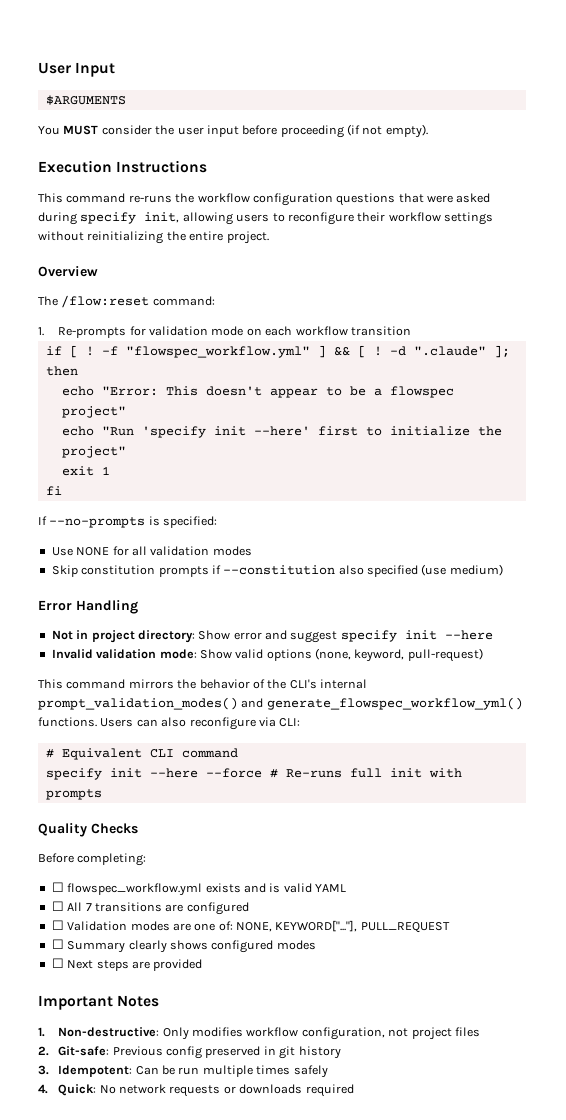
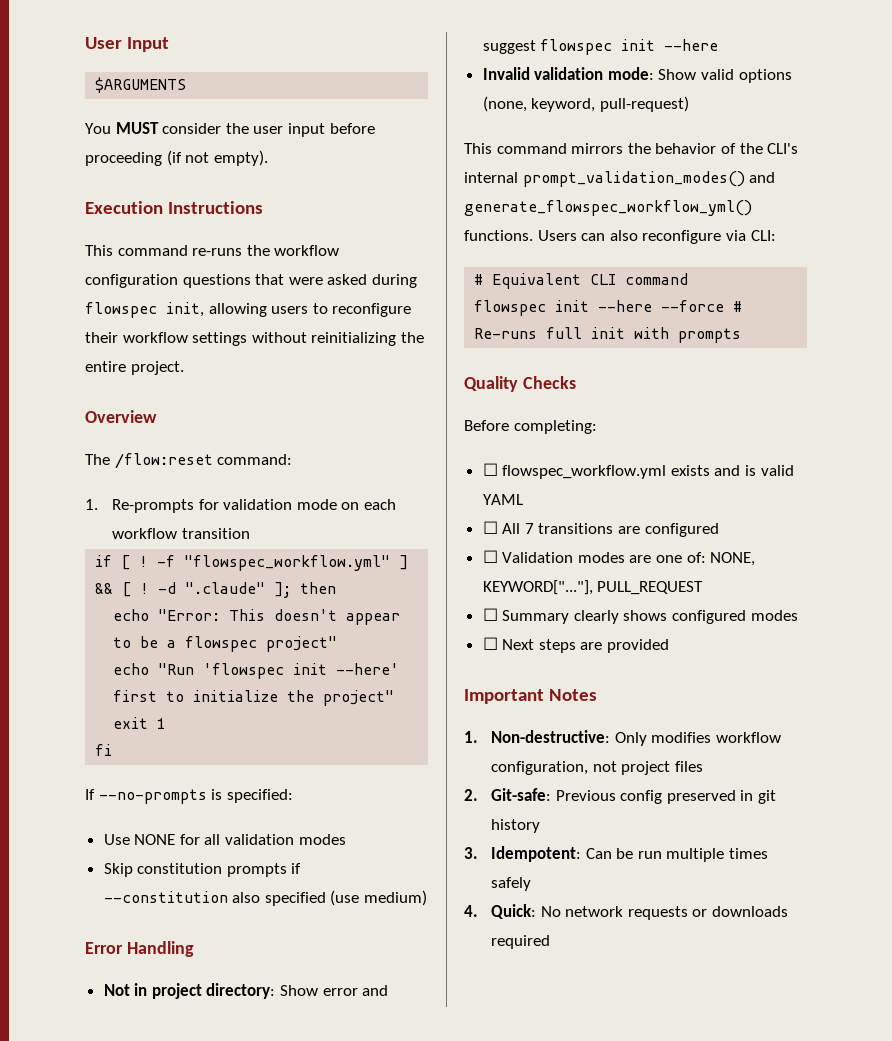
- This command re-runs the workflow configuration questions that were asked during specify init, allowing users to reconfigure their workflow settings without reinitializing the entire project.
+ This command re-runs the workflow configuration questions that were asked during flowspec init, allowing users to reconfigure their workflow settings without reinitializing the entire project.
- echo "Run 'specify init --here' first to initialize the project"
+ echo "Run 'flowspec init --here' first to initialize the project"
- Not in project directory: Show error and suggest specify init --here
+ Not in project directory: Show error and suggest flowspec init --here
- specify init --here --force # Re-runs full init with prompts
+ flowspec init --here --force # Re-runs full init with prompts

